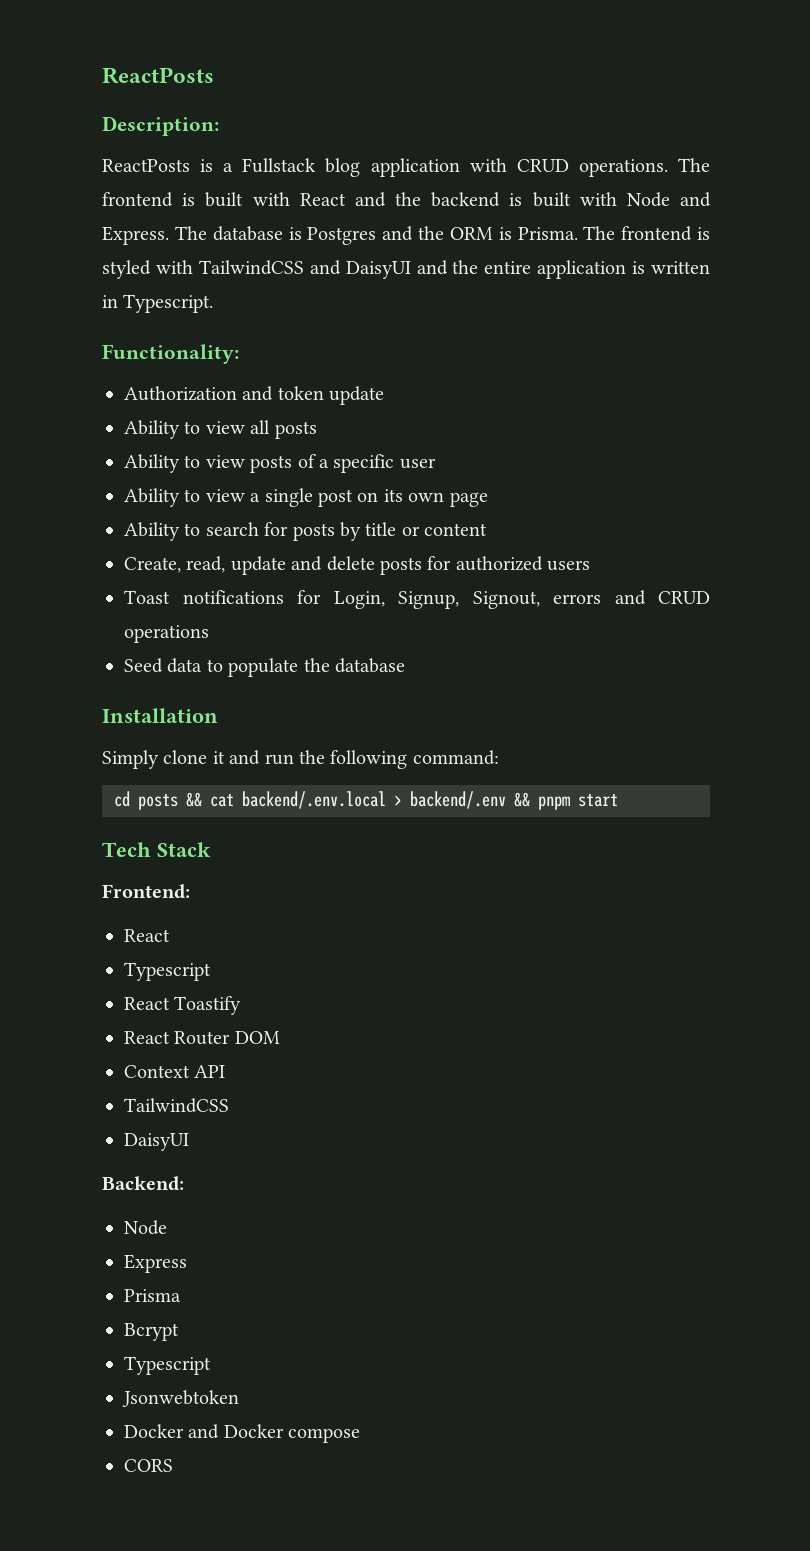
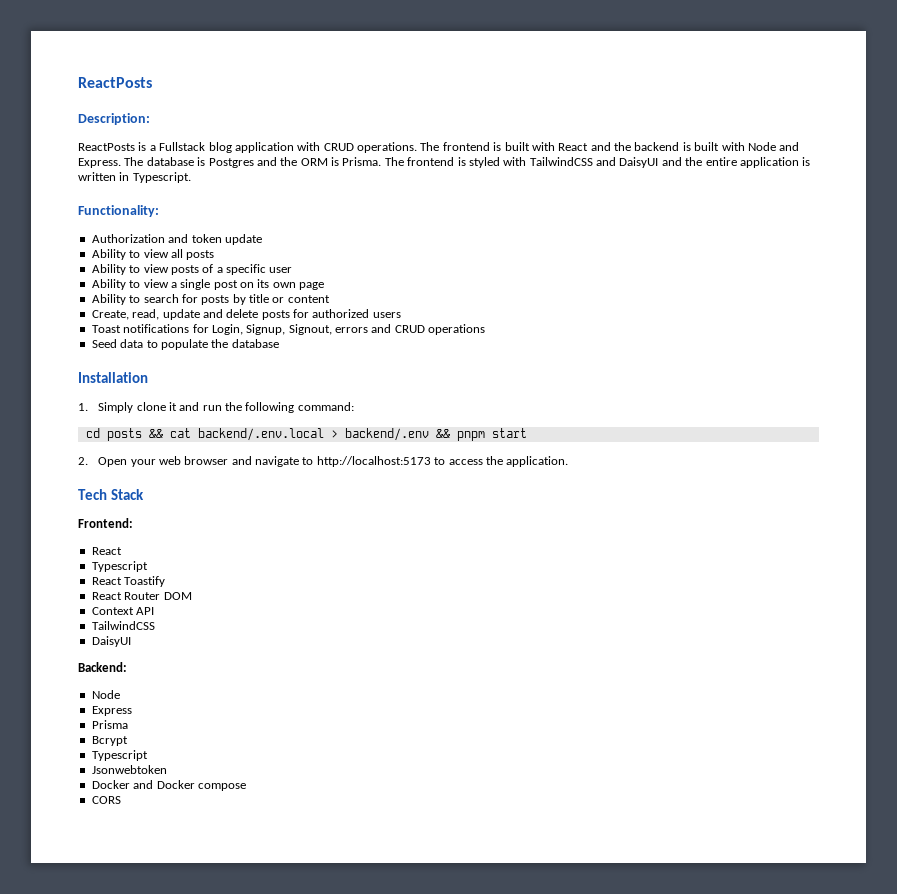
- Simply clone it and run the following command:
+ 1. Simply clone it and run the following command:
+ 2. Open your web browser and navigate to http://localhost:5173 to access the application.

